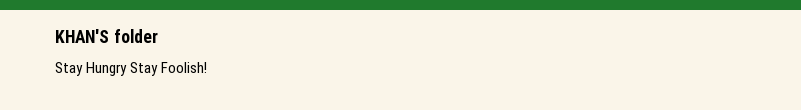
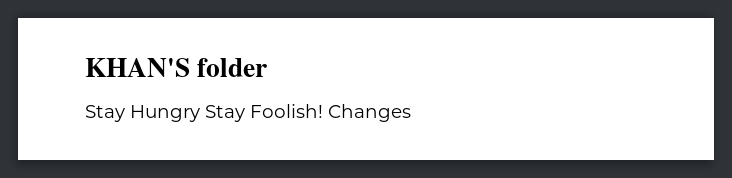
+ Changes

